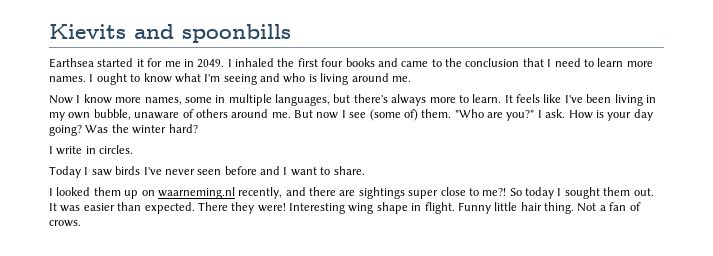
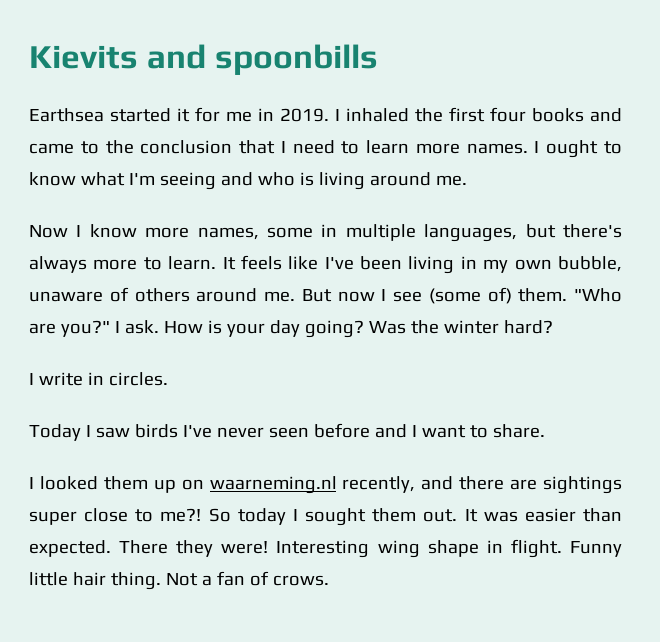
- Earthsea started it for me in 2049.
+ Earthsea started it for me in 2019.

